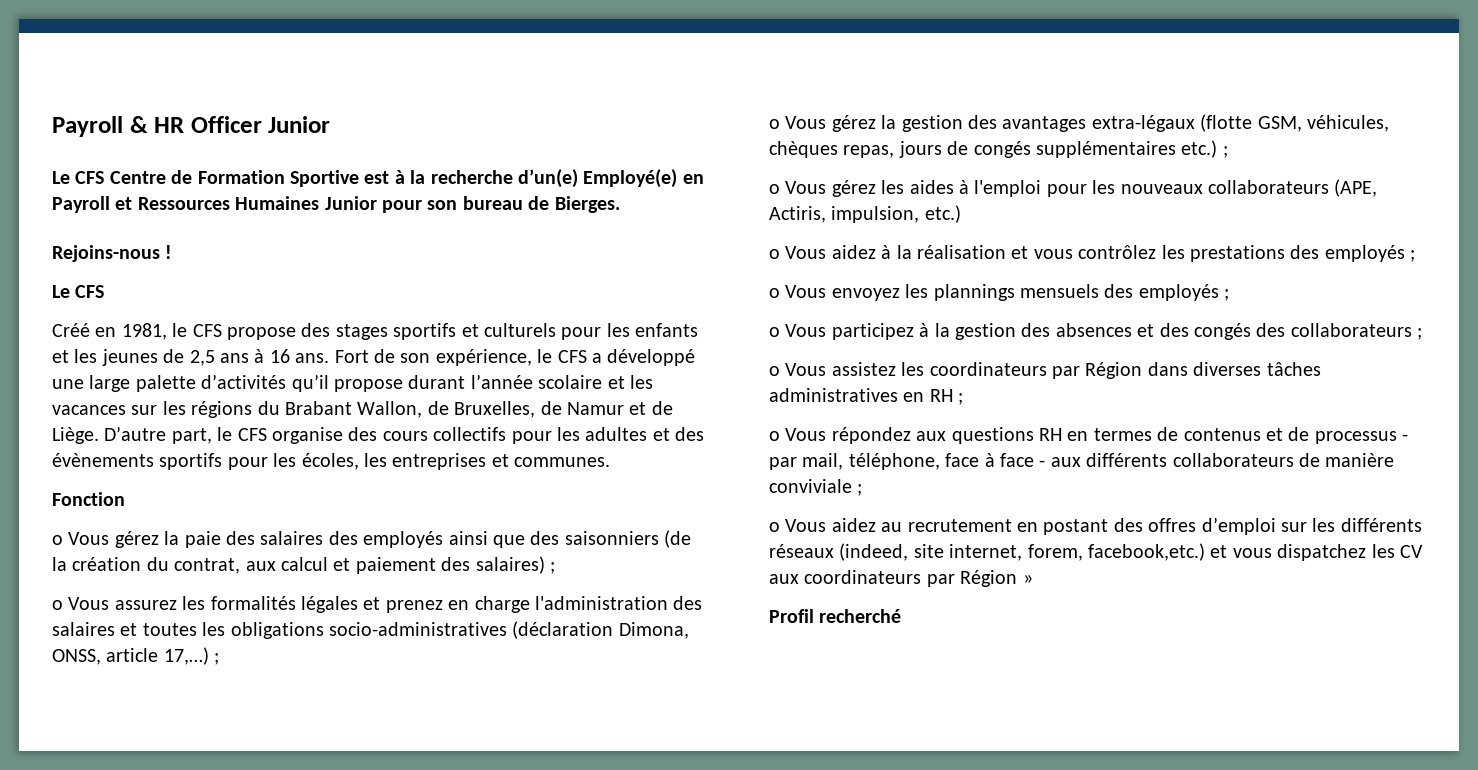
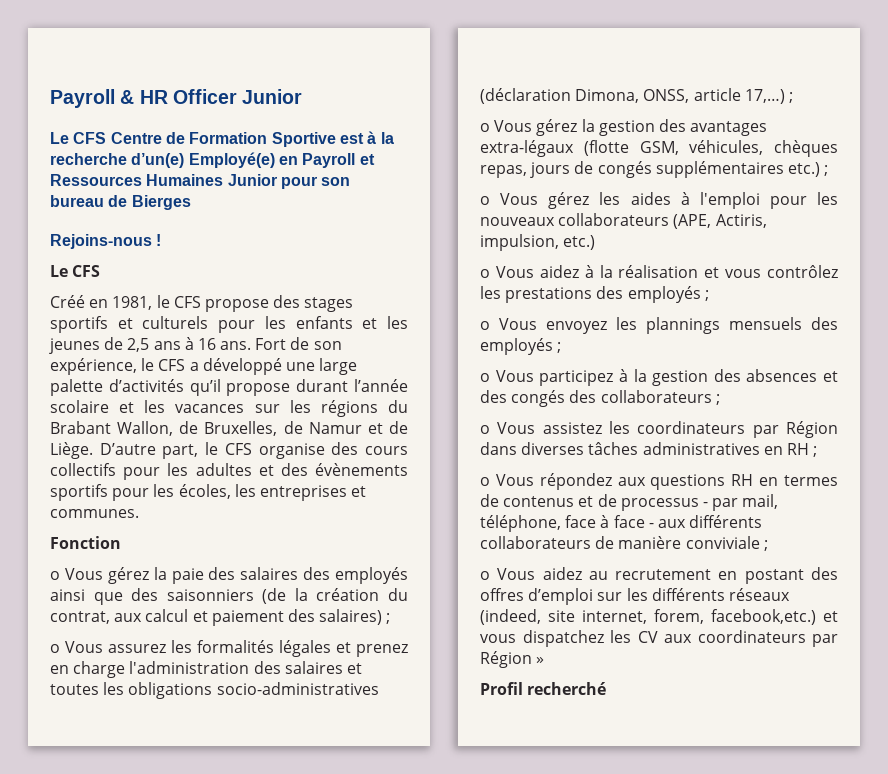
- Le CFS Centre de Formation Sportive est à la recherche d’un(e) Employé(e) en Payroll et Ressources Humaines Junior pour son bureau de Bierges.
+ Le CFS Centre de Formation Sportive est à la recherche d’un(e) Employé(e) en Payroll et Ressources Humaines Junior pour son bureau de Bierges

